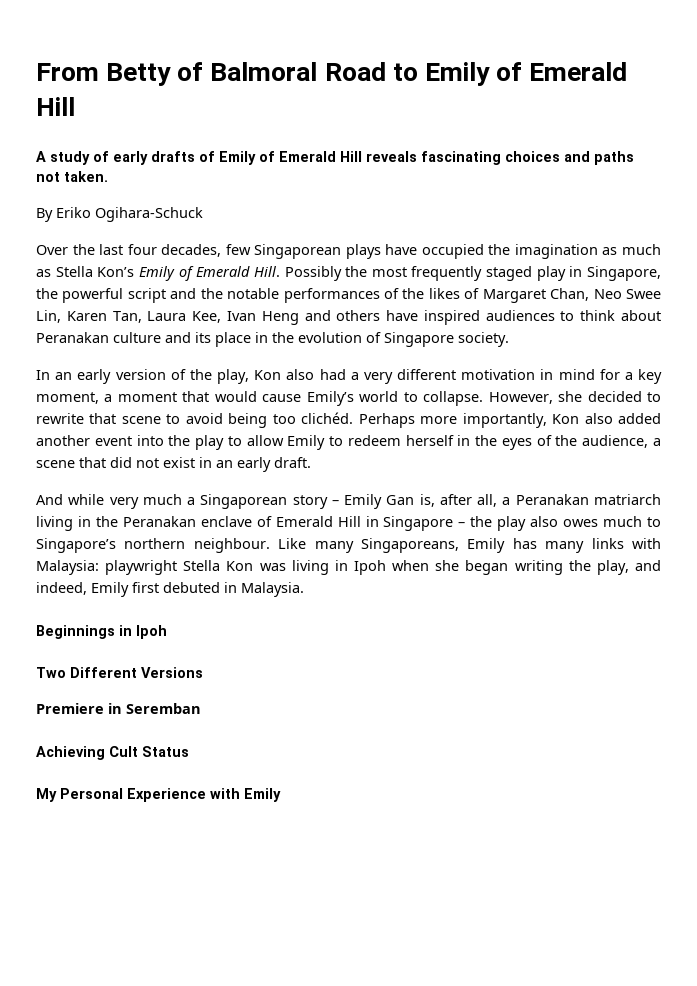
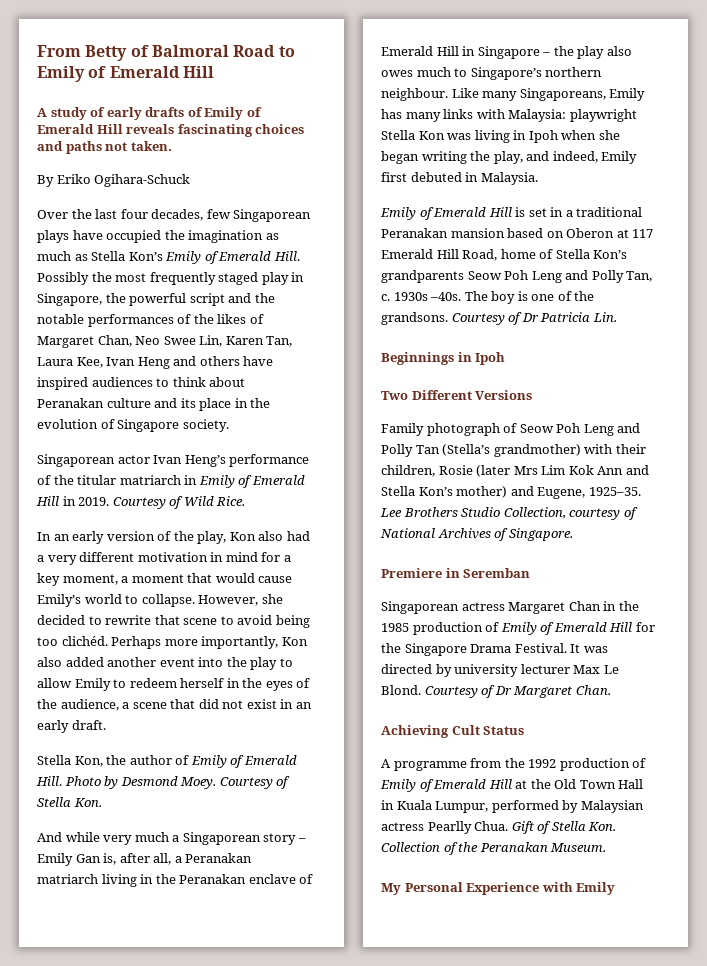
+ Singaporean actor Ivan Heng’s performance of the titular matriarch in Emily of Emerald Hill in 2019. Courtesy of Wild Rice.
+ Stella Kon, the author of Emily of Emerald Hill. Photo by Desmond Moey. Courtesy of Stella Kon.
+ Emily of Emerald Hill is set in a traditional Peranakan mansion based on Oberon at 117 Emerald Hill Road, home of Stella Kon’s grandparents Seow Poh Leng and Polly Tan, c. 1930s –40s. The boy is one of the grandsons. Courtesy of Dr Patricia Lin.
+ Family photograph of Seow Poh Leng and Polly Tan (Stella’s grandmother) with their children, Rosie (later Mrs Lim Kok Ann and Stella Kon’s mother) and Eugene, 1925–35. Lee Brothers Studio Collection, courtesy of National Archives of Singapore.
  Premiere in Seremban
+ Singaporean actress Margaret Chan in the 1985 production of Emily of Emerald Hill for the Singapore Drama Festival. It was directed by university lecturer Max Le Blond. Courtesy of Dr Margaret Chan.
  Achieving Cult Status
+ A programme from the 1992 production of Emily of Emerald Hill at the Old Town Hall in Kuala Lumpur, performed by Malaysian actress Pearlly Chua. Gift of Stella Kon. Collection of the Peranakan Museum.

